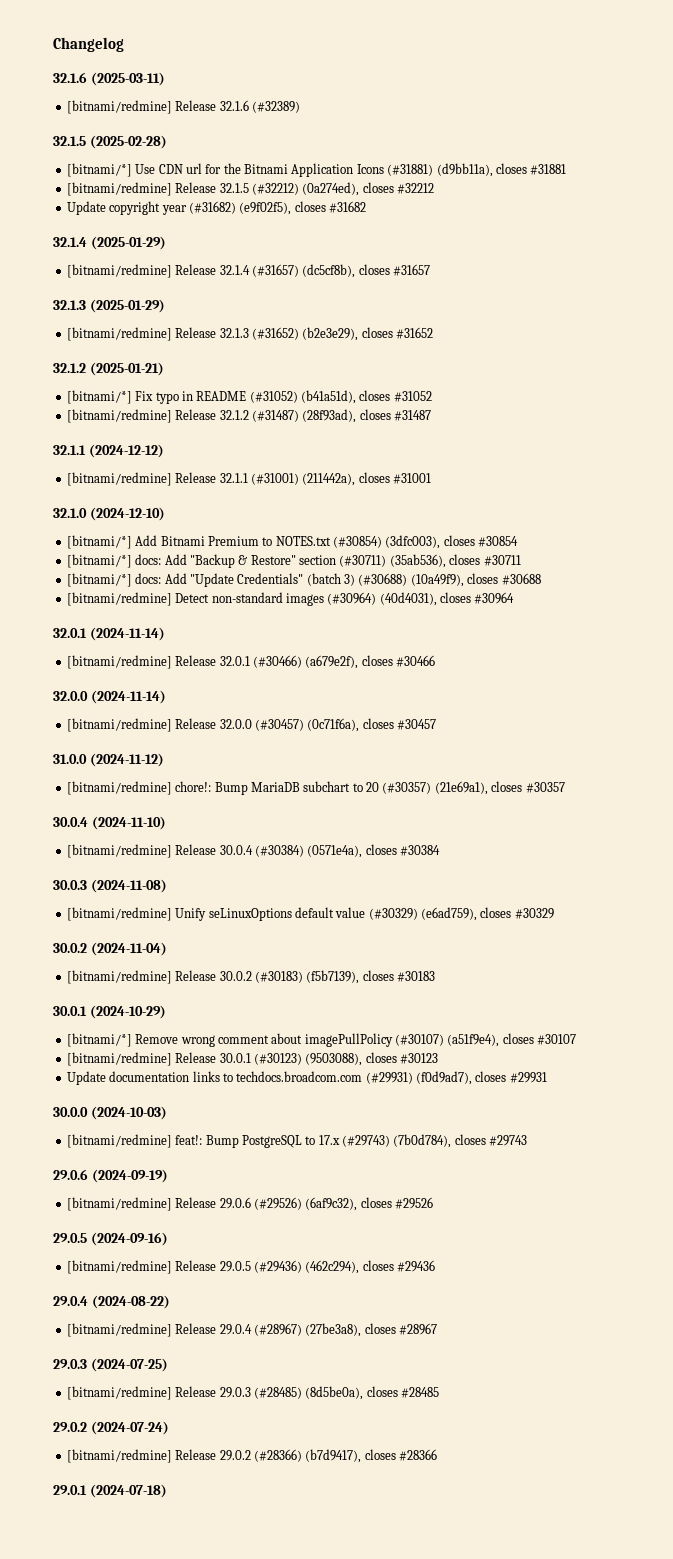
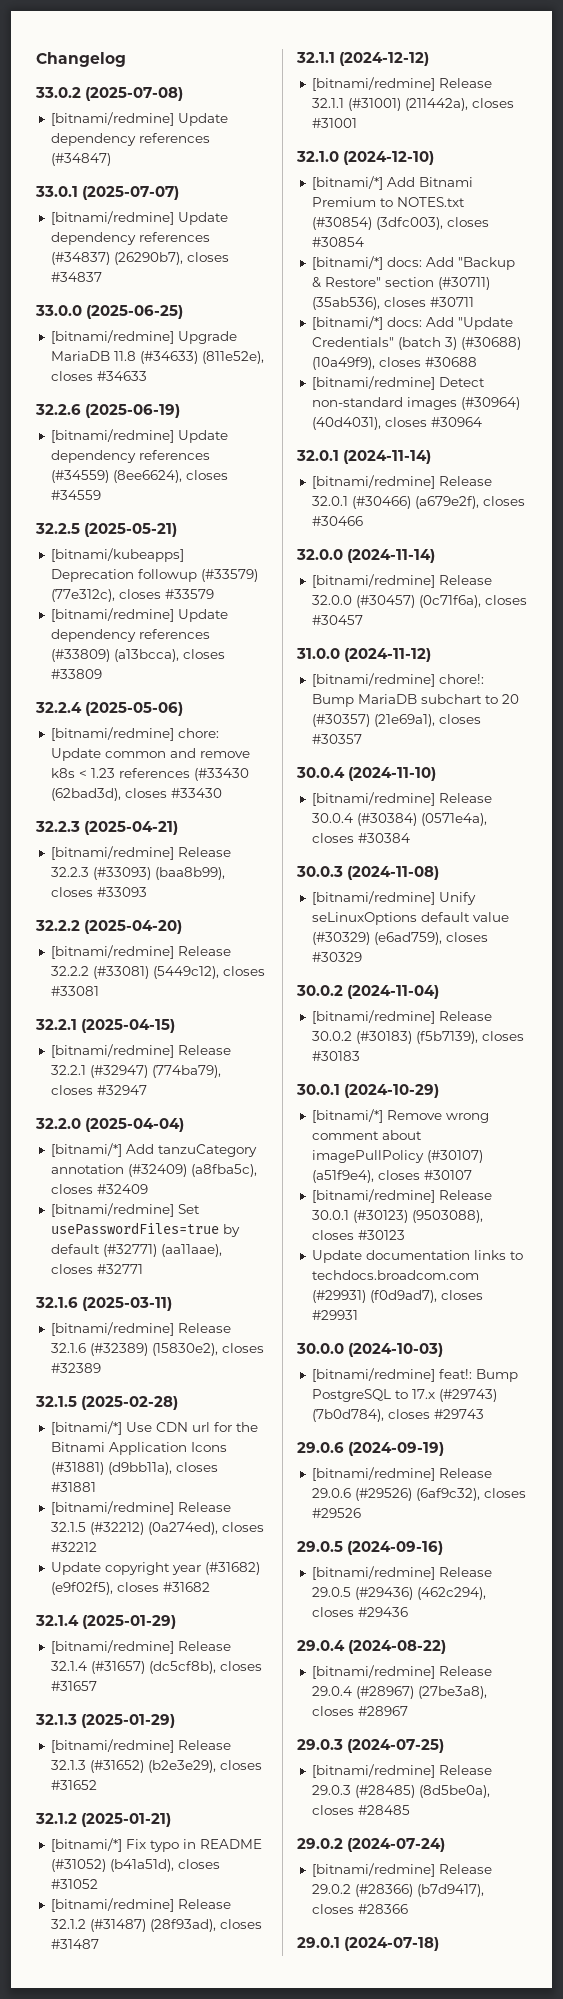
+ 33.0.2 (2025-07-08)
+ [bitnami/redmine] Update dependency references (#34847)
+ 33.0.1 (2025-07-07)
+ [bitnami/redmine] Update dependency references (#34837) (26290b7), closes #34837
+ 33.0.0 (2025-06-25)
+ [bitnami/redmine] Upgrade MariaDB 11.8 (#34633) (811e52e), closes #34633
+ 32.2.6 (2025-06-19)
+ [bitnami/redmine] Update dependency references (#34559) (8ee6624), closes #34559
+ 32.2.5 (2025-05-21)
+ [bitnami/kubeapps] Deprecation followup (#33579) (77e312c), closes #33579
+ [bitnami/redmine] Update dependency references (#33809) (a13bcca), closes #33809
+ 32.2.4 (2025-05-06)
+ [bitnami/redmine] chore: Update common and remove k8s < 1.23 references (#33430 (62bad3d), closes #33430
+ 32.2.3 (2025-04-21)
+ [bitnami/redmine] Release 32.2.3 (#33093) (baa8b99), closes #33093
+ 32.2.2 (2025-04-20)
+ [bitnami/redmine] Release 32.2.2 (#33081) (5449c12), closes #33081
+ 32.2.1 (2025-04-15)
+ [bitnami/redmine] Release 32.2.1 (#32947) (774ba79), closes #32947
+ 32.2.0 (2025-04-04)
+ [bitnami/*] Add tanzuCategory annotation (#32409) (a8fba5c), closes #32409
+ [bitnami/redmine] Set usePasswordFiles=true by default (#32771) (aa11aae), closes #32771
- [bitnami/redmine] Release 32.1.6 (#32389)
+ [bitnami/redmine] Release 32.1.6 (#32389) (15830e2), closes #32389

